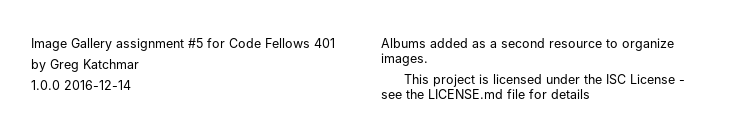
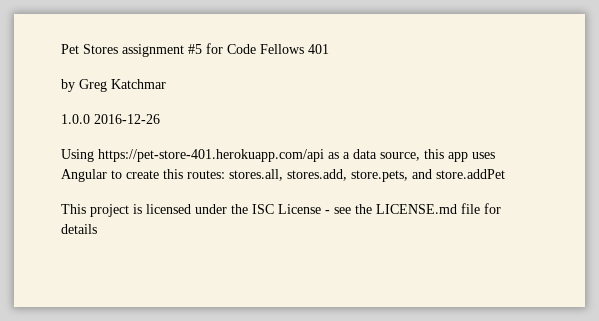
- Image Gallery assignment #5 for Code Fellows 401
+ Pet Stores assignment #5 for Code Fellows 401
- 1.0.0 2016-12-14
- Albums added as a second resource to organize images.
+ 1.0.0 2016-12-26
+ Using https://pet-store-401.herokuapp.com/api as a data source, this app uses Angular to create this routes: stores.all, stores.add, store.pets, and store.addPet

